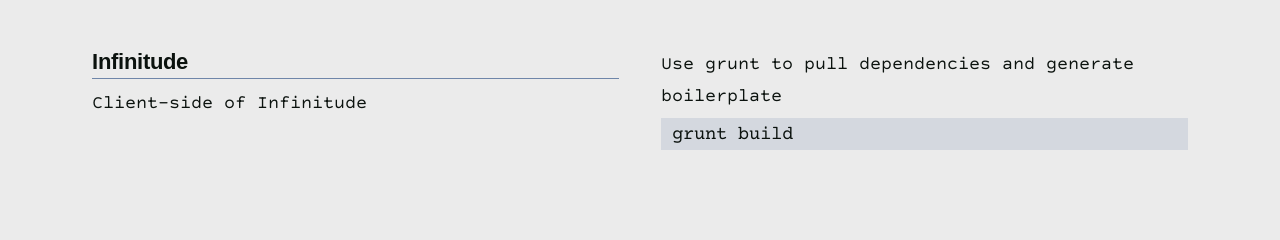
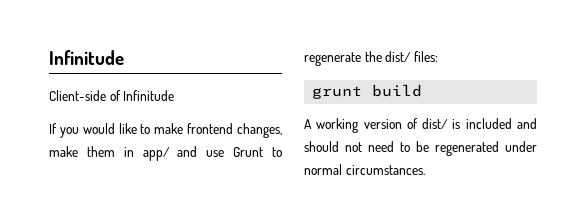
- Use grunt to pull dependencies and generate boilerplate
+ If you would like to make frontend changes, make them in app/ and use Grunt to regenerate the dist/ files:
  grunt build
+ A working version of dist/ is included and should not need to be regenerated under normal circumstances.

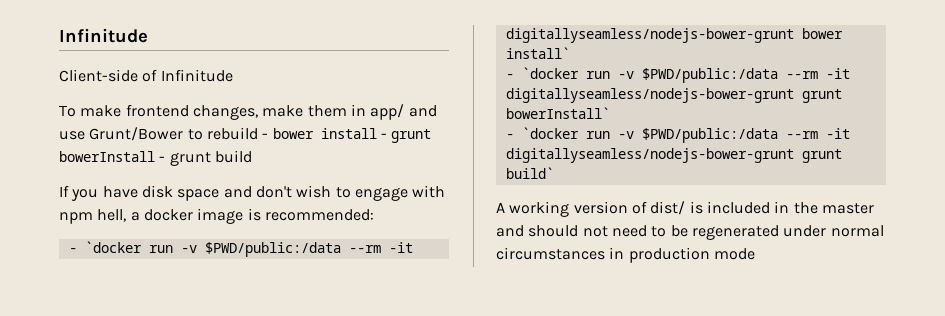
- If you would like to make frontend changes, make them in app/ and use Grunt to regenerate the dist/ files:
- grunt build
+ To make frontend changes, make them in app/ and use Grunt/Bower to rebuild - bower install - grunt bowerInstall - grunt build
+ If you have disk space and don't wish to engage with npm hell, a docker image is recommended:
+ - `docker run -v $PWD/public:/data --rm -it digitallyseamless/nodejs-bower-grunt bower install`
+ - `docker run -v $PWD/public:/data --rm -it digitallyseamless/nodejs-bower-grunt grunt bowerInstall`
+ - `docker run -v $PWD/public:/data --rm -it digitallyseamless/nodejs-bower-grunt grunt build`
- A working version of dist/ is included and should not need to be regenerated under normal circumstances.
+ A working version of dist/ is included in the master and should not need to be regenerated under normal circumstances in production mode

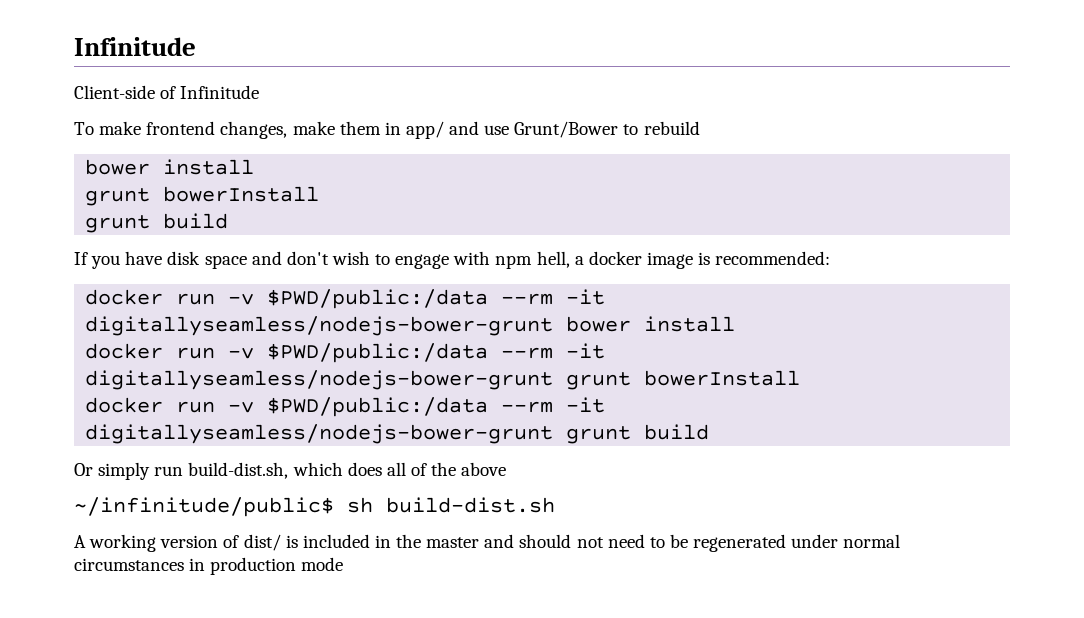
- To make frontend changes, make them in app/ and use Grunt/Bower to rebuild - bower install - grunt bowerInstall - grunt build
+ To make frontend changes, make them in app/ and use Grunt/Bower to rebuild
+ bower install
+ grunt bowerInstall
+ grunt build
- - `docker run -v $PWD/public:/data --rm -it digitallyseamless/nodejs-bower-grunt bower install`
- - `docker run -v $PWD/public:/data --rm -it digitallyseamless/nodejs-bower-grunt grunt bowerInstall`
- - `docker run -v $PWD/public:/data --rm -it digitallyseamless/nodejs-bower-grunt grunt build`
+ docker run -v $PWD/public:/data --rm -it digitallyseamless/nodejs-bower-grunt bower install
+ docker run -v $PWD/public:/data --rm -it digitallyseamless/nodejs-bower-grunt grunt bowerInstall
+ docker run -v $PWD/public:/data --rm -it digitallyseamless/nodejs-bower-grunt grunt build
+ Or simply run build-dist.sh, which does all of the above
+ ~/infinitude/public$ sh build-dist.sh

